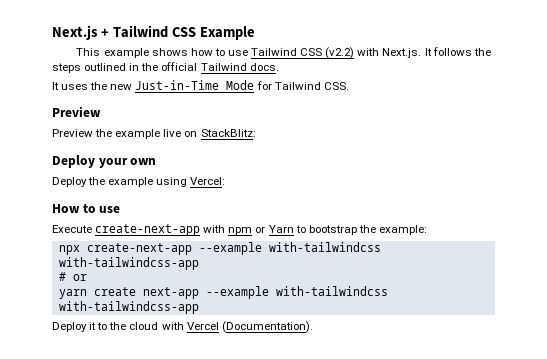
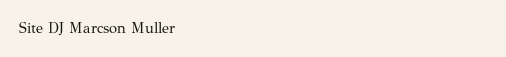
- Next.js + Tailwind CSS Example
- This example shows how to use Tailwind CSS (v2.2) with Next.js. It follows the steps outlined in the official Tailwind docs.
- It uses the new Just-in-Time Mode for Tailwind CSS.
- Preview
- Preview the example live on StackBlitz:
- Deploy your own
- Deploy the example using Vercel:
- How to use
- Execute create-next-app with npm or Yarn to bootstrap the example:
- npx create-next-app --example with-tailwindcss with-tailwindcss-app
- # or
- yarn create next-app --example with-tailwindcss with-tailwindcss-app
- Deploy it to the cloud with Vercel (Documentation).
+ Site DJ Marcson Muller

